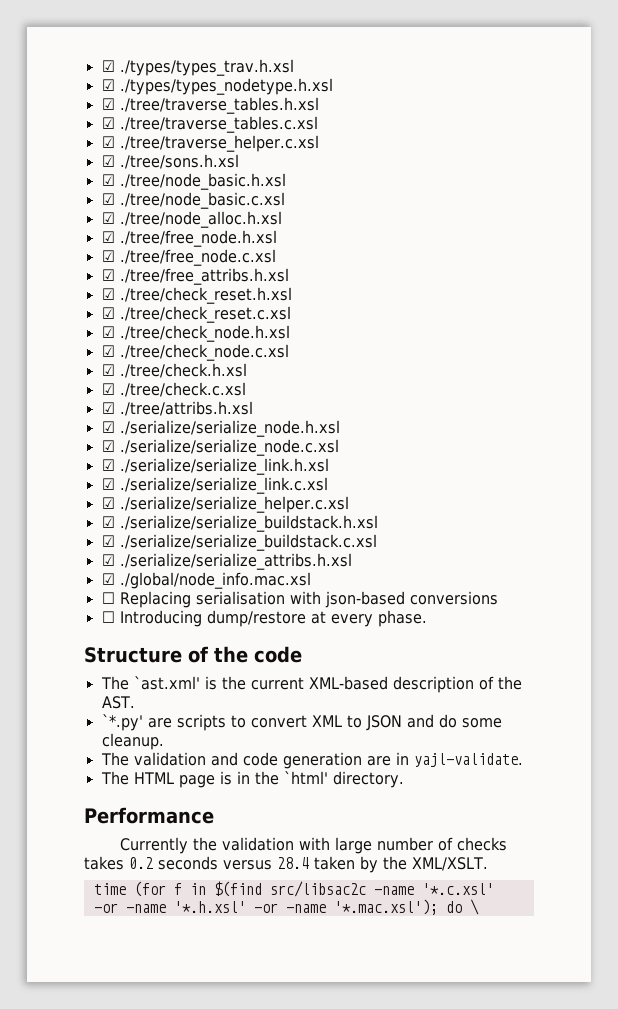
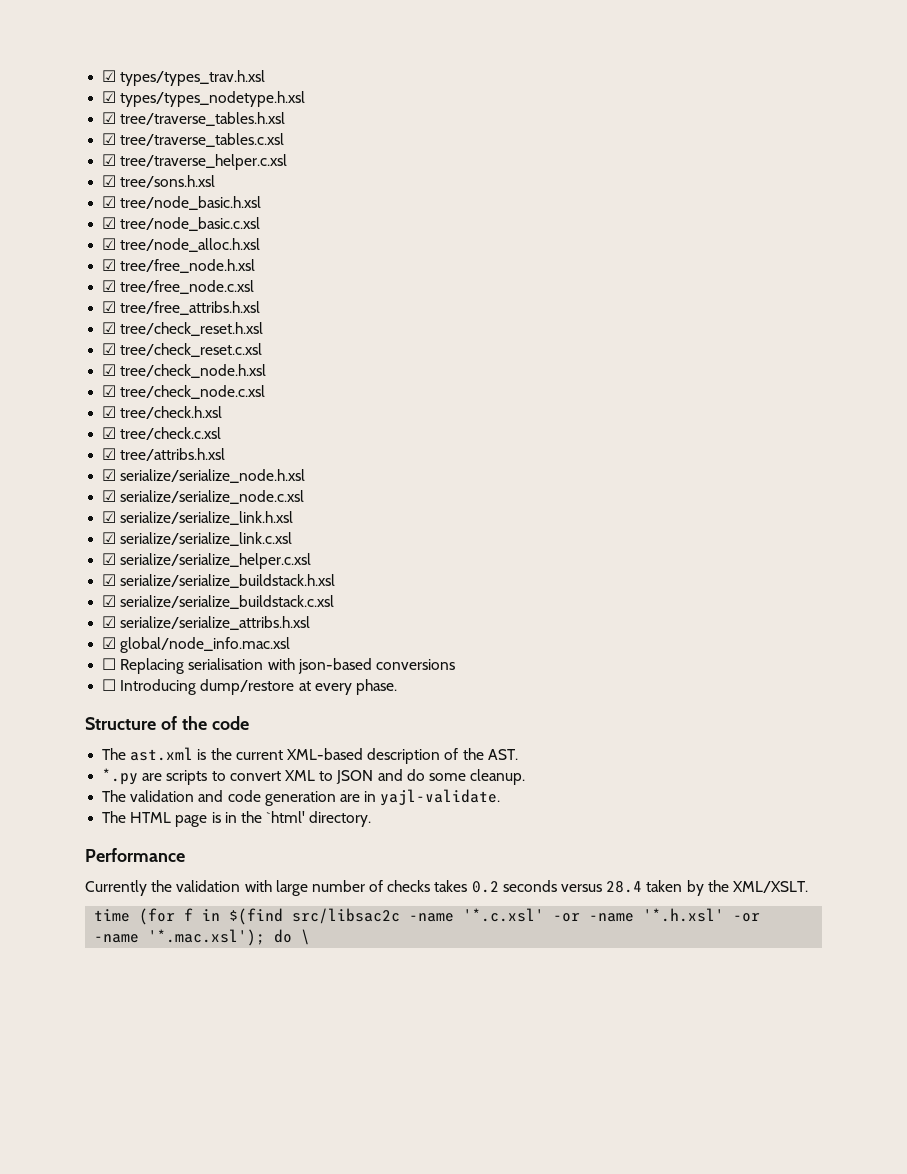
- ☑ ./types/types_trav.h.xsl
- ☑ ./types/types_nodetype.h.xsl
- ☑ ./tree/traverse_tables.h.xsl
- ☑ ./tree/traverse_tables.c.xsl
- ☑ ./tree/traverse_helper.c.xsl
- ☑ ./tree/sons.h.xsl
- ☑ ./tree/node_basic.h.xsl
- ☑ ./tree/node_basic.c.xsl
- ☑ ./tree/node_alloc.h.xsl
- ☑ ./tree/free_node.h.xsl
- ☑ ./tree/free_node.c.xsl
- ☑ ./tree/free_attribs.h.xsl
- ☑ ./tree/check_reset.h.xsl
- ☑ ./tree/check_reset.c.xsl
- ☑ ./tree/check_node.h.xsl
- ☑ ./tree/check_node.c.xsl
- ☑ ./tree/check.h.xsl
- ☑ ./tree/check.c.xsl
- ☑ ./tree/attribs.h.xsl
- ☑ ./serialize/serialize_node.h.xsl
- ☑ ./serialize/serialize_node.c.xsl
- ☑ ./serialize/serialize_link.h.xsl
- ☑ ./serialize/serialize_link.c.xsl
- ☑ ./serialize/serialize_helper.c.xsl
- ☑ ./serialize/serialize_buildstack.h.xsl
- ☑ ./serialize/serialize_buildstack.c.xsl
- ☑ ./serialize/serialize_attribs.h.xsl
- ☑ ./global/node_info.mac.xsl
+ ☑ types/types_trav.h.xsl
+ ☑ types/types_nodetype.h.xsl
+ ☑ tree/traverse_tables.h.xsl
+ ☑ tree/traverse_tables.c.xsl
+ ☑ tree/traverse_helper.c.xsl
+ ☑ tree/sons.h.xsl
+ ☑ tree/node_basic.h.xsl
+ ☑ tree/node_basic.c.xsl
+ ☑ tree/node_alloc.h.xsl
+ ☑ tree/free_node.h.xsl
+ ☑ tree/free_node.c.xsl
+ ☑ tree/free_attribs.h.xsl
+ ☑ tree/check_reset.h.xsl
+ ☑ tree/check_reset.c.xsl
+ ☑ tree/check_node.h.xsl
+ ☑ tree/check_node.c.xsl
+ ☑ tree/check.h.xsl
+ ☑ tree/check.c.xsl
+ ☑ tree/attribs.h.xsl
+ ☑ serialize/serialize_node.h.xsl
+ ☑ serialize/serialize_node.c.xsl
+ ☑ serialize/serialize_link.h.xsl
+ ☑ serialize/serialize_link.c.xsl
+ ☑ serialize/serialize_helper.c.xsl
+ ☑ serialize/serialize_buildstack.h.xsl
+ ☑ serialize/serialize_buildstack.c.xsl
+ ☑ serialize/serialize_attribs.h.xsl
+ ☑ global/node_info.mac.xsl
- The `ast.xml' is the current XML-based description of the AST.
+ The ast.xml is the current XML-based description of the AST.
- `*.py' are scripts to convert XML to JSON and do some cleanup.
+ *.py are scripts to convert XML to JSON and do some cleanup.

